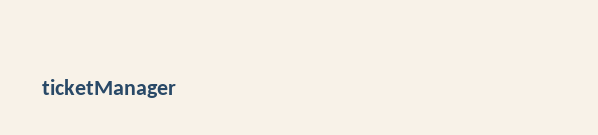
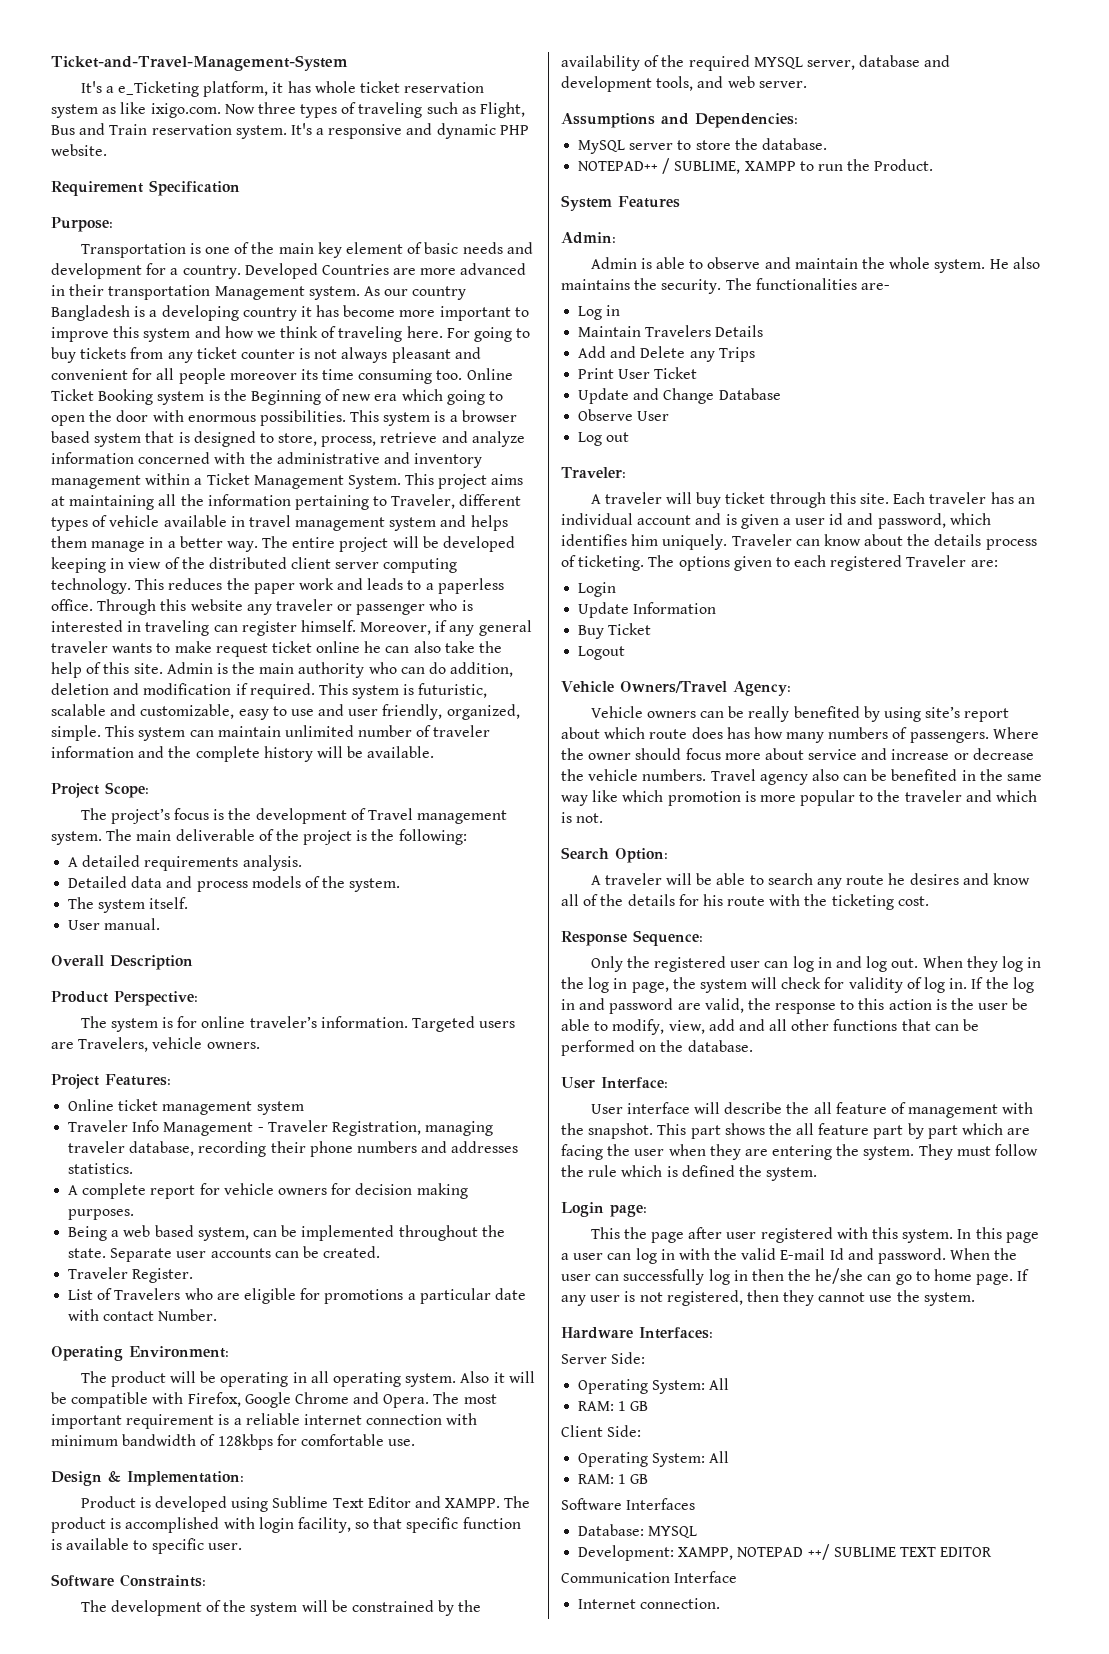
- ticketManager
+ Ticket-and-Travel-Management-System
+ It's a e_Ticketing platform, it has whole ticket reservation system as like ixigo.com. Now three types of traveling such as Flight, Bus and Train reservation system. It's a responsive and dynamic PHP website.
+ Requirement Specification
+ Purpose:
+ Transportation is one of the main key element of basic needs and development for a country. Developed Countries are more advanced in their transportation Management system. As our country Bangladesh is a developing country it has become more important to improve this system and how we think of traveling here. For going to buy tickets from any ticket counter is not always pleasant and convenient for all people moreover its time consuming too. Online Ticket Booking system is the Beginning of new era which going to open the door with enormous possibilities. This system is a browser based system that is designed to store, process, retrieve and analyze information concerned with the administrative and inventory management within a Ticket Management System. This project aims at maintaining all the information pertaining to Traveler, different types of vehicle available in travel management system and helps them manage in a better way. The entire project will be developed keeping in view of the distributed client server computing technology. This reduces the paper work and leads to a paperless office. Through this website any traveler or passenger who is interested in traveling can register himself. Moreover, if any general traveler wants to make request ticket online he can also take the help of this site. Admin is the main authority who can do addition, deletion and modification if required. This system is futuristic, scalable and customizable, easy to use and user friendly, organized, simple. This system can maintain unlimited number of traveler information and the complete history will be available.
+ Project Scope:
+ The project’s focus is the development of Travel management system. The main deliverable of the project is the following:
+ A detailed requirements analysis.
+ Detailed data and process models of the system.
+ The system itself.
+ User manual.
+ Overall Description
+ Product Perspective:
+ The system is for online traveler’s information. Targeted users are Travelers, vehicle owners.
+ Project Features:
+ Online ticket management system
+ Traveler Info Management - Traveler Registration, managing traveler database, recording their phone numbers and addresses statistics.
+ A complete report for vehicle owners for decision making purposes.
+ Being a web based system, can be implemented throughout the state. Separate user accounts can be created.
+ Traveler Register.
+ List of Travelers who are eligible for promotions a particular date with contact Number.
+ Operating Environment:
+ The product will be operating in all operating system. Also it will be compatible with Firefox, Google Chrome and Opera. The most important requirement is a reliable internet connection with minimum bandwidth of 128kbps for comfortable use.
+ Design & Implementation:
+ Product is developed using Sublime Text Editor and XAMPP. The product is accomplished with login facility, so that specific function is available to specific user.
+ Software Constraints:
+ The development of the system will be constrained by the availability of the required MYSQL server, database and development tools, and web server.
+ Assumptions and Dependencies:
+ MySQL server to store the database.
+ NOTEPAD++ / SUBLIME, XAMPP to run the Product.
+ System Features
+ Admin:
+ Admin is able to observe and maintain the whole system. He also maintains the security. The functionalities are-
+ Log in
+ Maintain Travelers Details
+ Add and Delete any Trips
+ Print User Ticket
+ Update and Change Database
+ Observe User
+ Log out
+ Traveler:
+ A traveler will buy ticket through this site. Each traveler has an individual account and is given a user id and password, which identifies him uniquely. Traveler can know about the details process of ticketing. The options given to each registered Traveler are:
+ Login
+ Update Information
+ Buy Ticket
+ Logout
+ Vehicle Owners/Travel Agency:
+ Vehicle owners can be really benefited by using site’s report about which route does has how many numbers of passengers. Where the owner should focus more about service and increase or decrease the vehicle numbers. Travel agency also can be benefited in the same way like which promotion is more popular to the traveler and which is not.
+ Search Option:
+ A traveler will be able to search any route he desires and know all of the details for his route with the ticketing cost.
+ Response Sequence:
+ Only the registered user can log in and log out. When they log in the log in page, the system will check for validity of log in. If the log in and password are valid, the response to this action is the user be able to modify, view, add and all other functions that can be performed on the database.
+ User Interface:
+ User interface will describe the all feature of management with the snapshot. This part shows the all feature part by part which are facing the user when they are entering the system. They must follow the rule which is defined the system.
+ Login page:
+ This the page after user registered with this system. In this page a user can log in with the valid E-mail Id and password. When the user can successfully log in then the he/she can go to home page. If any user is not registered, then they cannot use the system.
+ Hardware Interfaces:
+ Server Side:
+ Operating System: All
+ RAM: 1 GB
+ Client Side:
+ Operating System: All
+ RAM: 1 GB
+ Software Interfaces
+ Database: MYSQL
+ Development: XAMPP, NOTEPAD ++/ SUBLIME TEXT EDITOR
+ Communication Interface
+ Internet connection.

